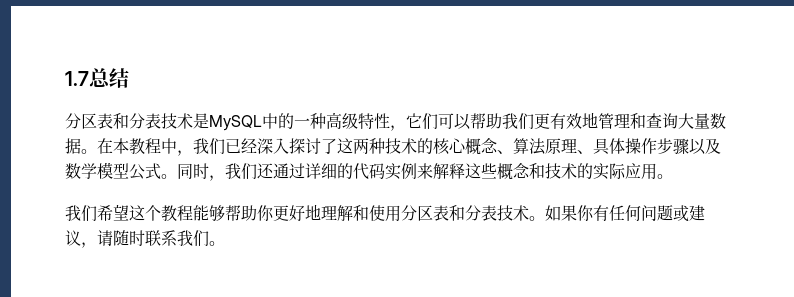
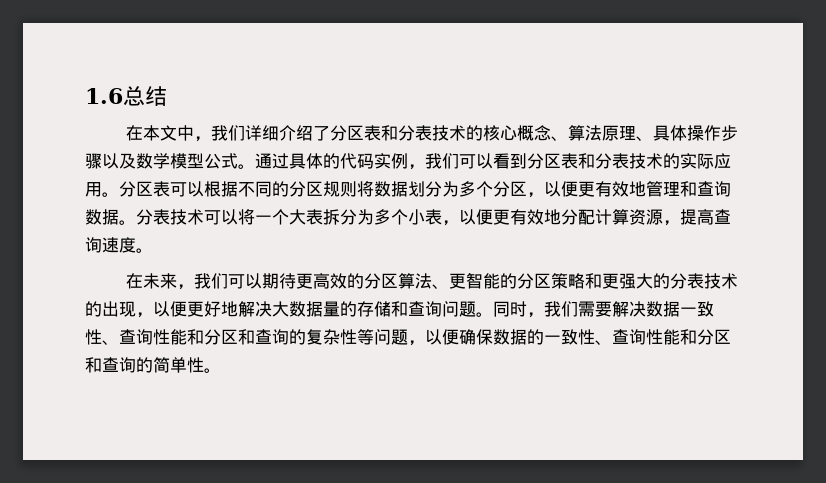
- 1.7总结
+ 1.6总结
- 分区表和分表技术是MySQL中的一种高级特性，它们可以帮助我们更有效地管理和查询大量数据。在本教程中，我们已经深入探讨了这两种技术的核心概念、算法原理、具体操作步骤以及数学模型公式。
+ 在本文中，我们详细介绍了分区表和分表技术的核心概念、算法原理、具体操作步骤以及数学模型公式。
- 同时，我们还通过详细的代码实例来解释这些概念和技术的实际应用。
- 我们希望这个教程能够帮助你更好地理解和使用分区表和分表技术。如果你有任何问题或建议，请随时联系我们。
+ 通过具体的代码实例，我们可以看到分区表和分表技术的实际应用。分区表可以根据不同的分区规则将数据划分为多个分区，以便更有效地管理和查询数据。分表技术可以将一个大表拆分为多个小表，以便更有效地分配计算资源，提高查询速度。
+ 在未来，我们可以期待更高效的分区算法、更智能的分区策略和更强大的分表技术的出现，以便更好地解决大数据量的存储和查询问题。同时，我们需要解决数据一致性、查询性能和分区和查询的复杂性等问题，以便确保数据的一致性、查询性能和分区和查询的简单性。

